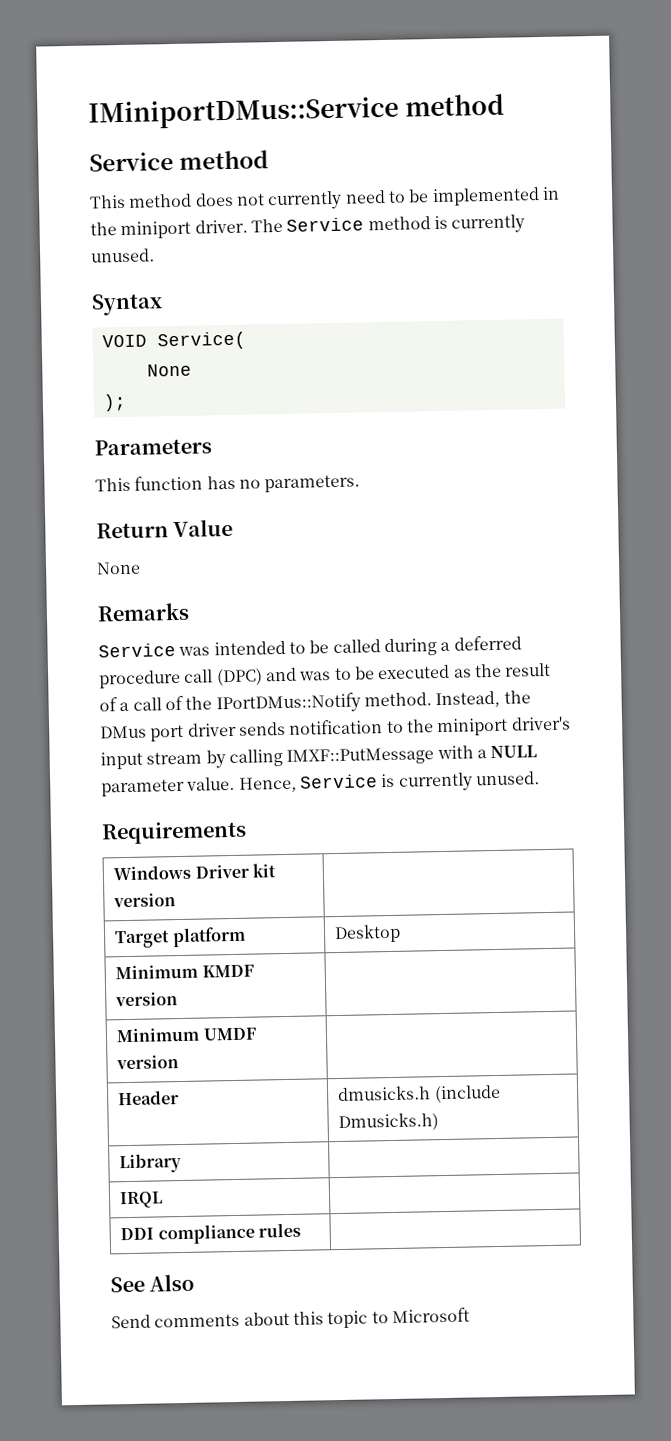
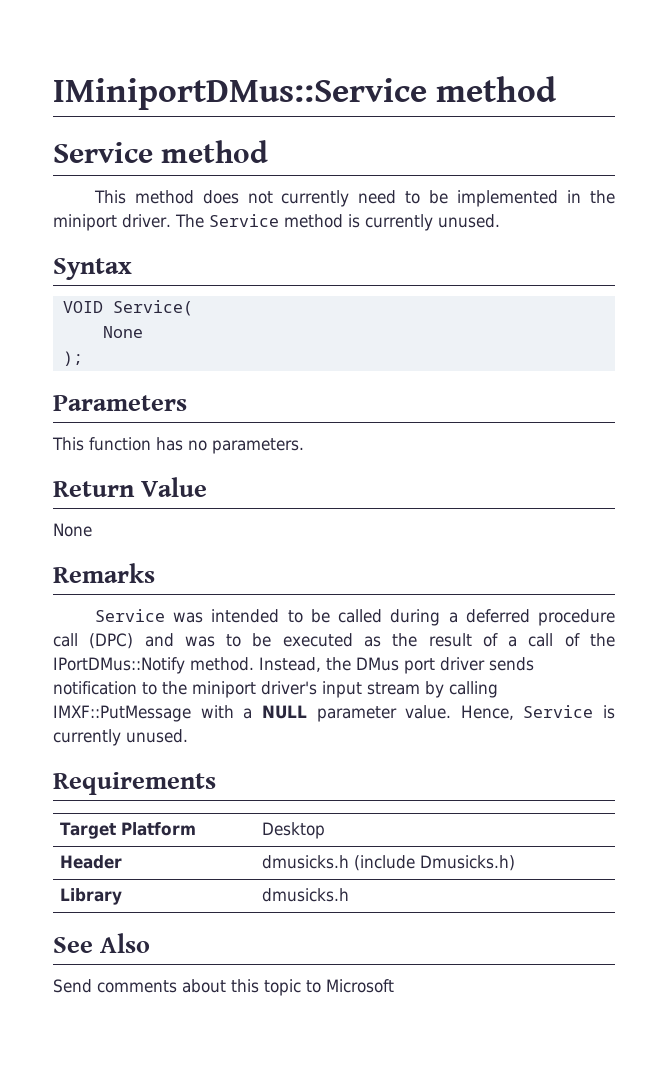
- Windows Driver kit version |
- Target platform | Desktop
+ Target Platform | Desktop
- Minimum KMDF version |
- Minimum UMDF version |
- Library |
- IRQL |
- DDI compliance rules |
+ Library | dmusicks.h

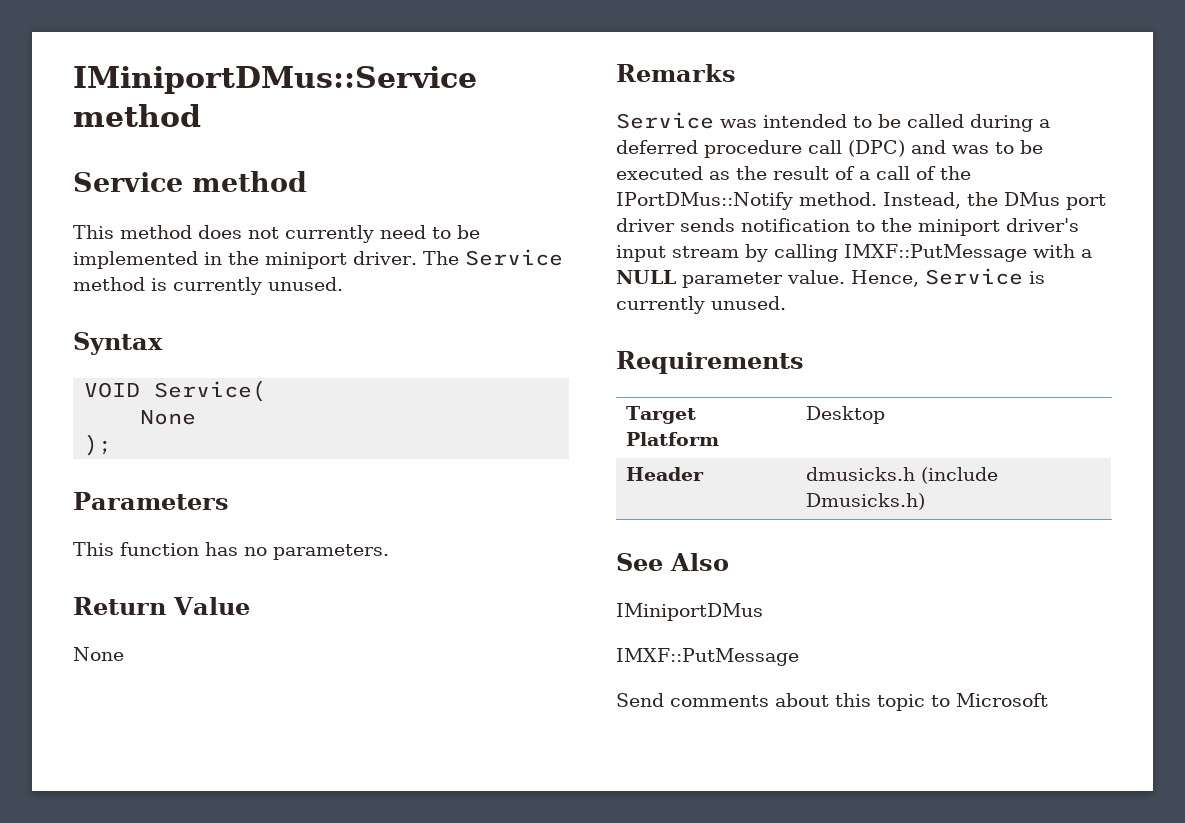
- Library | dmusicks.h
+ IMiniportDMus
+ IMXF::PutMessage

